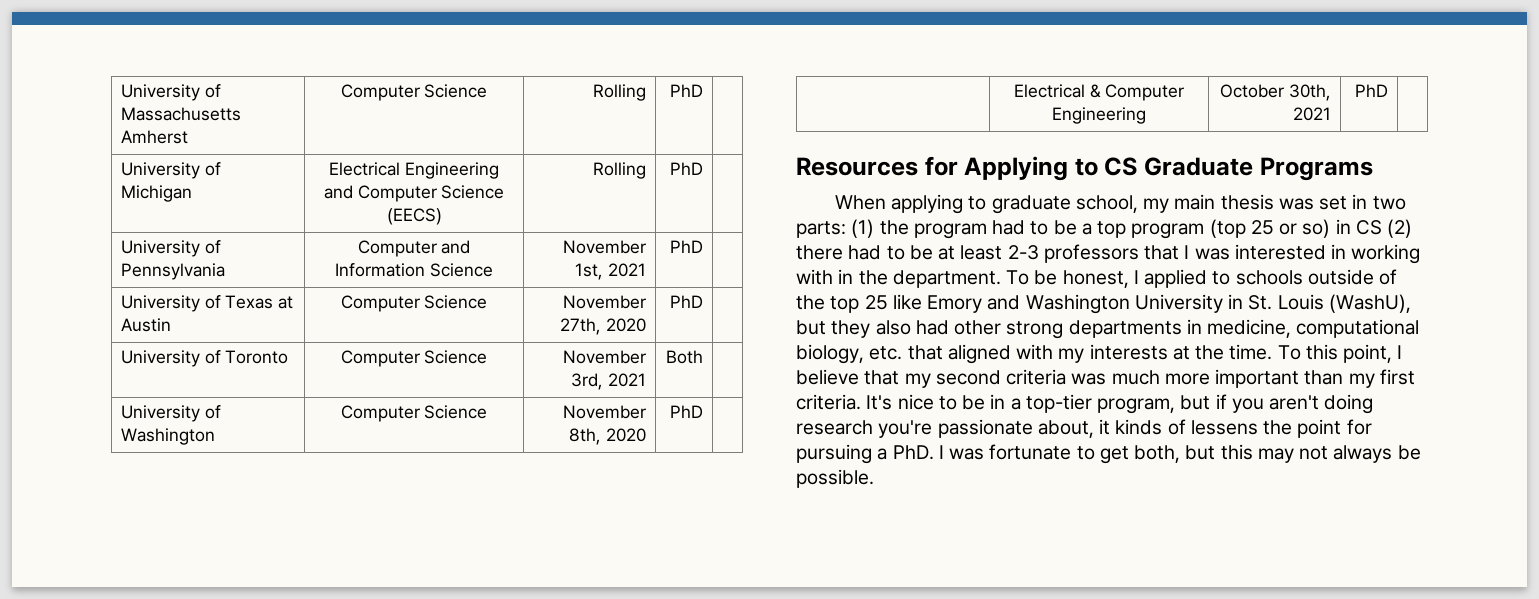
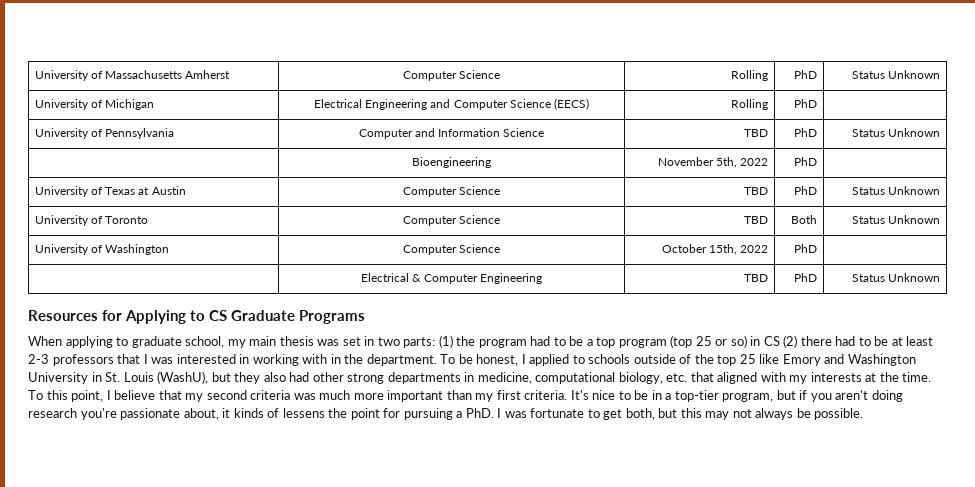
- University of Massachusetts Amherst | Computer Science | Rolling | PhD |
+ University of Massachusetts Amherst | Computer Science | Rolling | PhD | Status Unknown
- University of Pennsylvania | Computer and Information Science | November 1st, 2021 | PhD |
+ University of Pennsylvania | Computer and Information Science | TBD | PhD | Status Unknown
+ | Bioengineering | November 5th, 2022 | PhD |
- University of Texas at Austin | Computer Science | November 27th, 2020 | PhD |
+ University of Texas at Austin | Computer Science | TBD | PhD | Status Unknown
- University of Toronto | Computer Science | November 3rd, 2021 | Both |
+ University of Toronto | Computer Science | TBD | Both | Status Unknown
- University of Washington | Computer Science | November 8th, 2020 | PhD |
+ University of Washington | Computer Science | October 15th, 2022 | PhD |
- | Electrical & Computer Engineering | October 30th, 2021 | PhD |
+ | Electrical & Computer Engineering | TBD | PhD | Status Unknown

